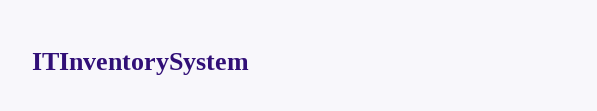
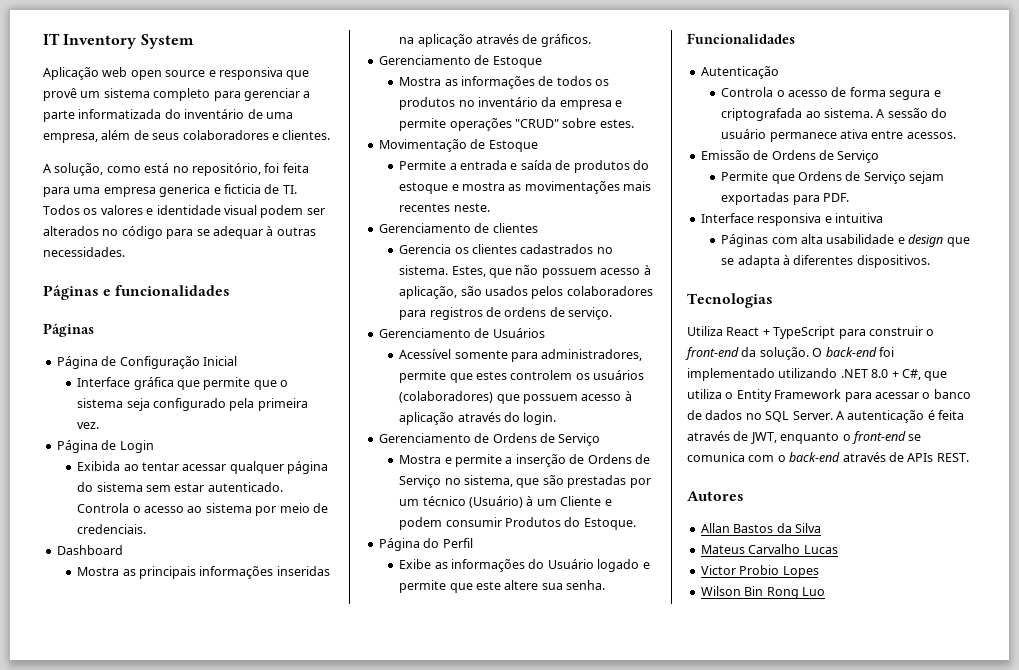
- ITInventorySystem
+ IT Inventory System
+ Aplicação web open source e responsiva que provê um sistema completo para gerenciar a parte informatizada do inventário de uma empresa, além de seus colaboradores e clientes.
+ A solução, como está no repositório, foi feita para uma empresa generica e ficticia de TI. Todos os valores e identidade visual podem ser alterados no código para se adequar à outras necessidades.
+ Páginas e funcionalidades
+ Páginas
+ Página de Configuração Inicial
+ Interface gráfica que permite que o sistema seja configurado pela primeira vez.
+ Página de Login
+ Exibida ao tentar acessar qualquer página do sistema sem estar autenticado. Controla o acesso ao sistema por meio de credenciais.
+ Dashboard
+ Mostra as principais informações inseridas na aplicação através de gráficos.
+ Gerenciamento de Estoque
+ Mostra as informações de todos os produtos no inventário da empresa e permite operações "CRUD" sobre estes.
+ Movimentação de Estoque
+ Permite a entrada e saída de produtos do estoque e mostra as movimentações mais recentes neste.
+ Gerenciamento de clientes
+ Gerencia os clientes cadastrados no sistema. Estes, que não possuem acesso à aplicação, são usados pelos colaboradores para registros de ordens de serviço.
+ Gerenciamento de Usuários
+ Acessível somente para administradores, permite que estes controlem os usuários (colaboradores) que possuem acesso à aplicação através do login.
+ Gerenciamento de Ordens de Serviço
+ Mostra e permite a inserção de Ordens de Serviço no sistema, que são prestadas por um técnico (Usuário) à um Cliente e podem consumir Produtos do Estoque.
+ Página do Perfil
+ Exibe as informações do Usuário logado e permite que este altere sua senha.
+ Funcionalidades
+ Autenticação
+ Controla o acesso de forma segura e criptografada ao sistema. A sessão do usuário permanece ativa entre acessos.
+ Emissão de Ordens de Serviço
+ Permite que Ordens de Serviço sejam exportadas para PDF.
+ Interface responsiva e intuitiva
+ Páginas com alta usabilidade e design que se adapta à diferentes dispositivos.
+ Tecnologias
+ Utiliza React + TypeScript para construir o front-end da solução. O back-end foi implementado utilizando .NET 8.0 + C#, que utiliza o Entity Framework para acessar o banco de dados no SQL Server. A autenticação é feita através de JWT, enquanto o front-end se comunica com o back-end através de APIs REST.
+ Autores
+ Allan Bastos da Silva
+ Mateus Carvalho Lucas
+ Victor Probio Lopes
+ Wilson Bin Rong Luo

